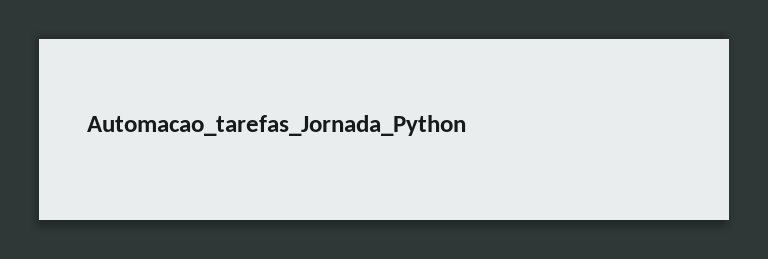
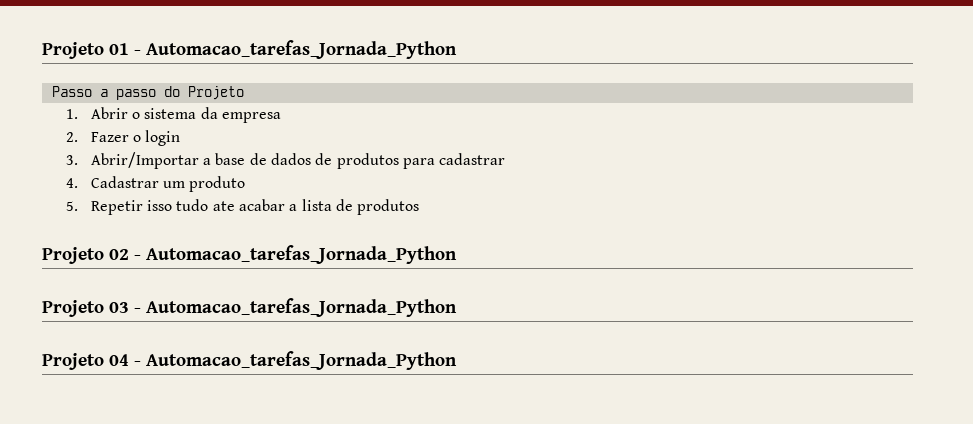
- Automacao_tarefas_Jornada_Python
+ Projeto 01 - Automacao_tarefas_Jornada_Python
+ Passo a passo do Projeto
+ 1. Abrir o sistema da empresa
+ 2. Fazer o login
+ 3. Abrir/Importar a base de dados de produtos para cadastrar
+ 4. Cadastrar um produto
+ 5. Repetir isso tudo ate acabar a lista de produtos
+ Projeto 02 - Automacao_tarefas_Jornada_Python
+ Projeto 03 - Automacao_tarefas_Jornada_Python
+ Projeto 04 - Automacao_tarefas_Jornada_Python

